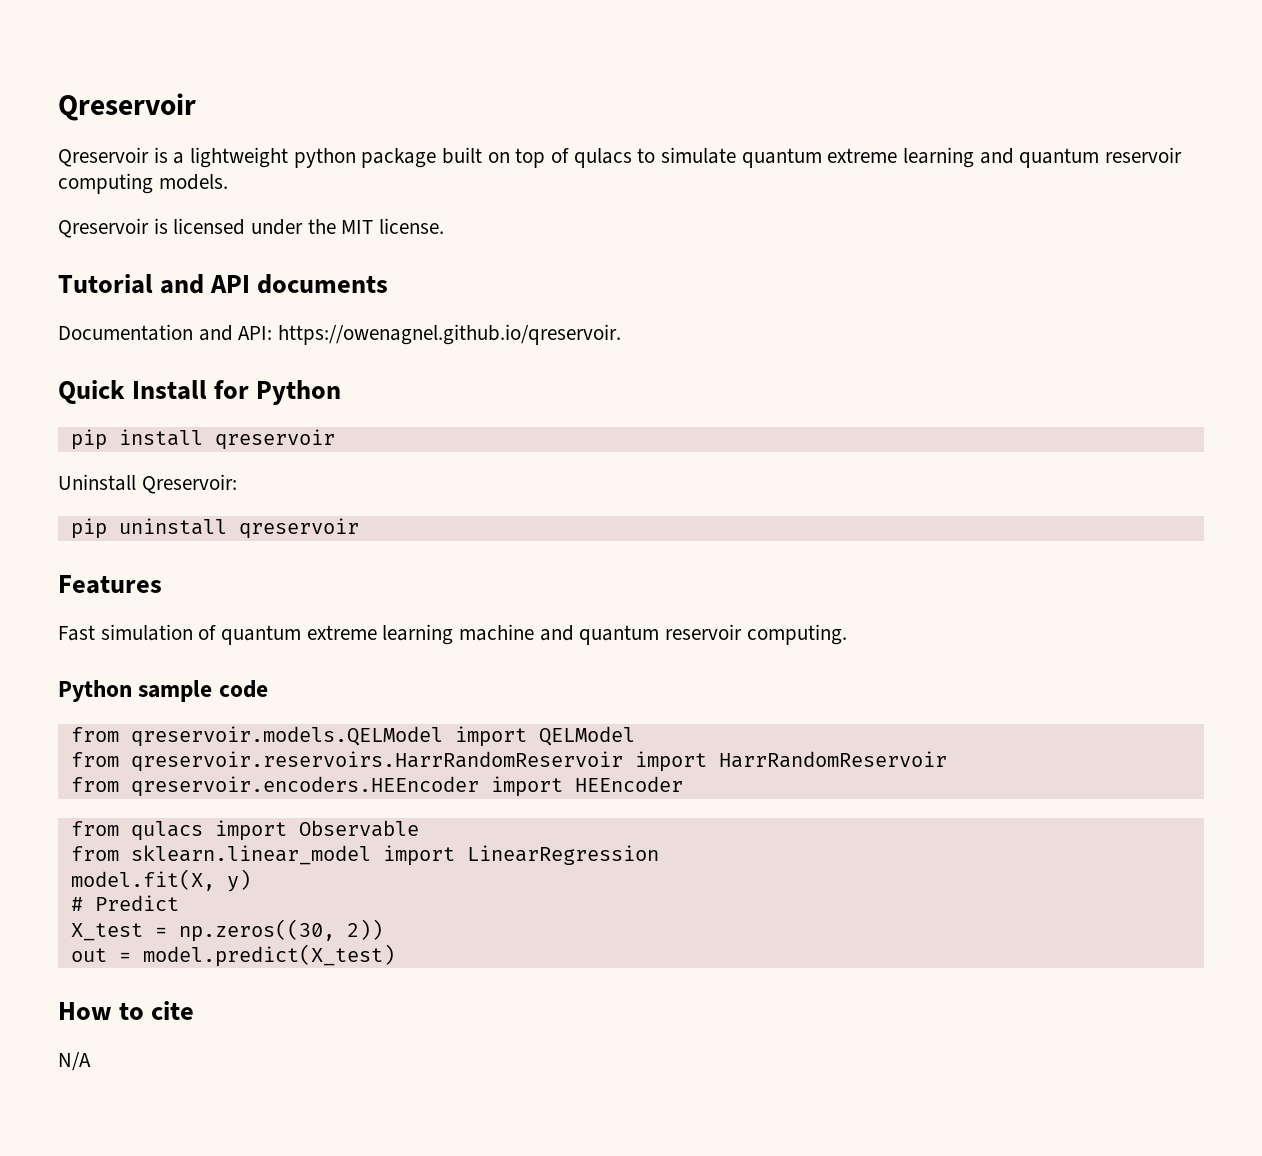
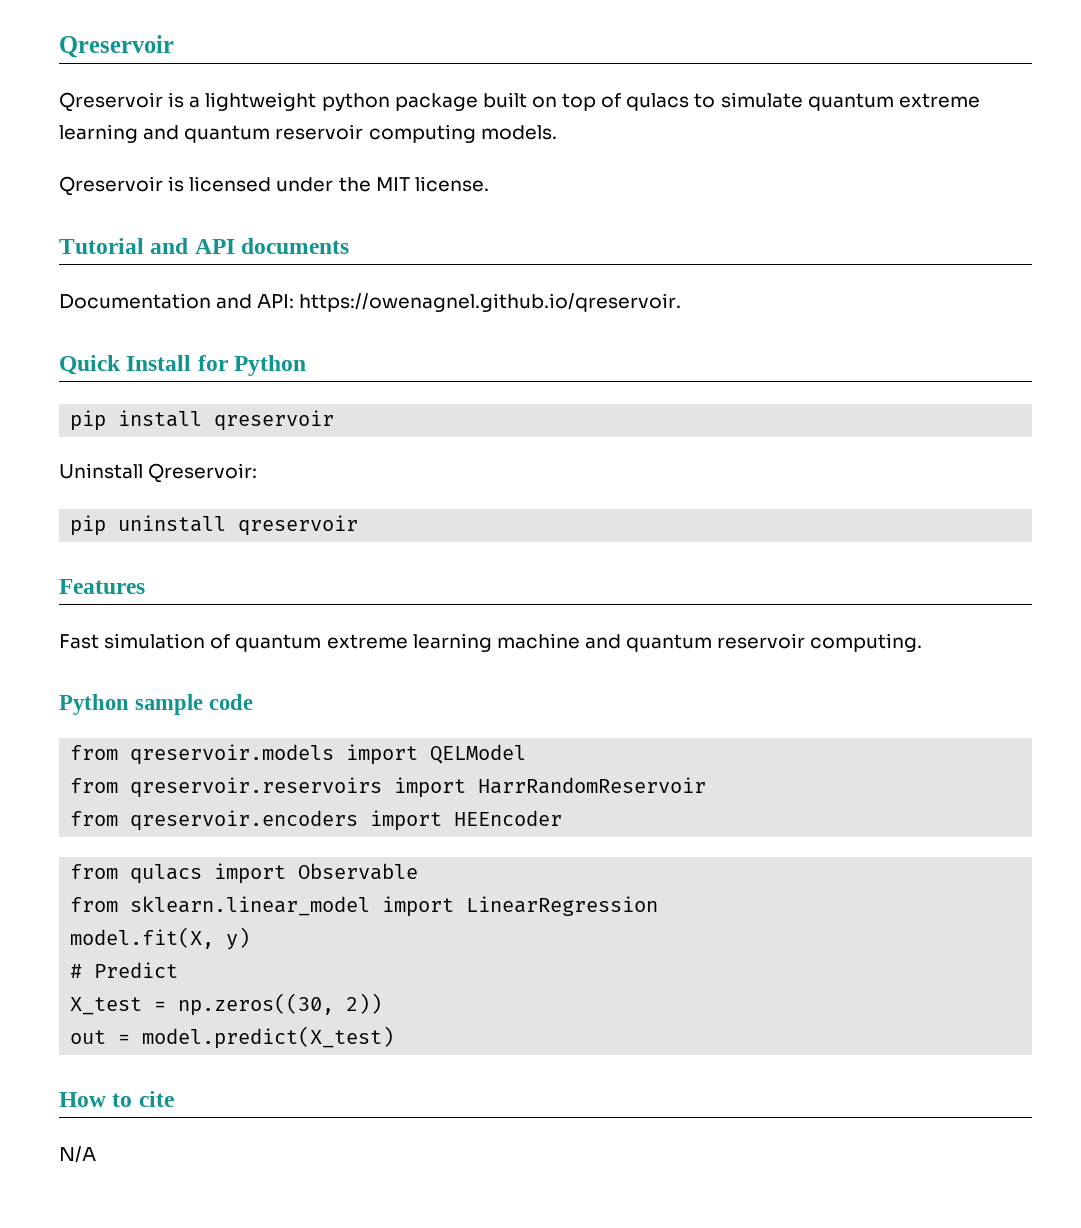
- from qreservoir.models.QELModel import QELModel
+ from qreservoir.models import QELModel
- from qreservoir.reservoirs.HarrRandomReservoir import HarrRandomReservoir
+ from qreservoir.reservoirs import HarrRandomReservoir
- from qreservoir.encoders.HEEncoder import HEEncoder
+ from qreservoir.encoders import HEEncoder

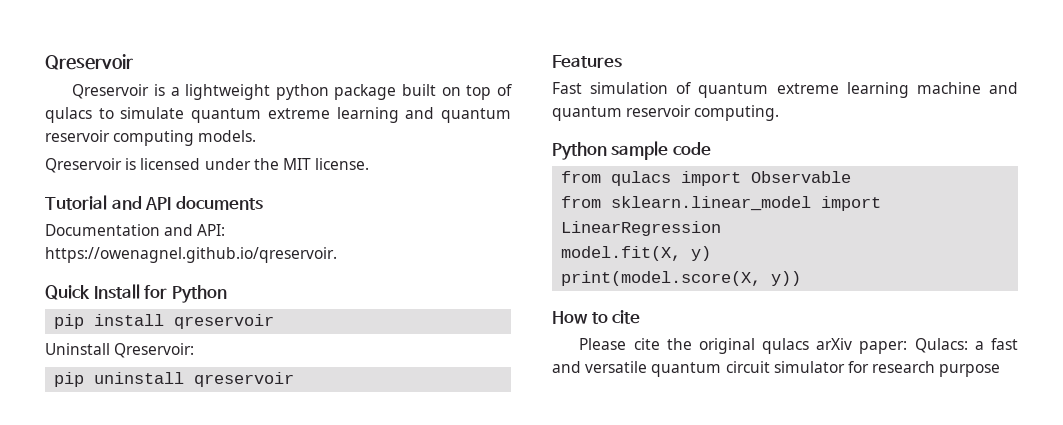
- from qreservoir.models import QELModel
- from qreservoir.reservoirs import HarrRandomReservoir
- from qreservoir.encoders import HEEncoder
- # Predict
- X_test = np.zeros((30, 2))
- out = model.predict(X_test)
+ print(model.score(X, y))
  How to cite
- N/A
+ Please cite the original qulacs arXiv paper: Qulacs: a fast and versatile quantum circuit simulator for research purpose

